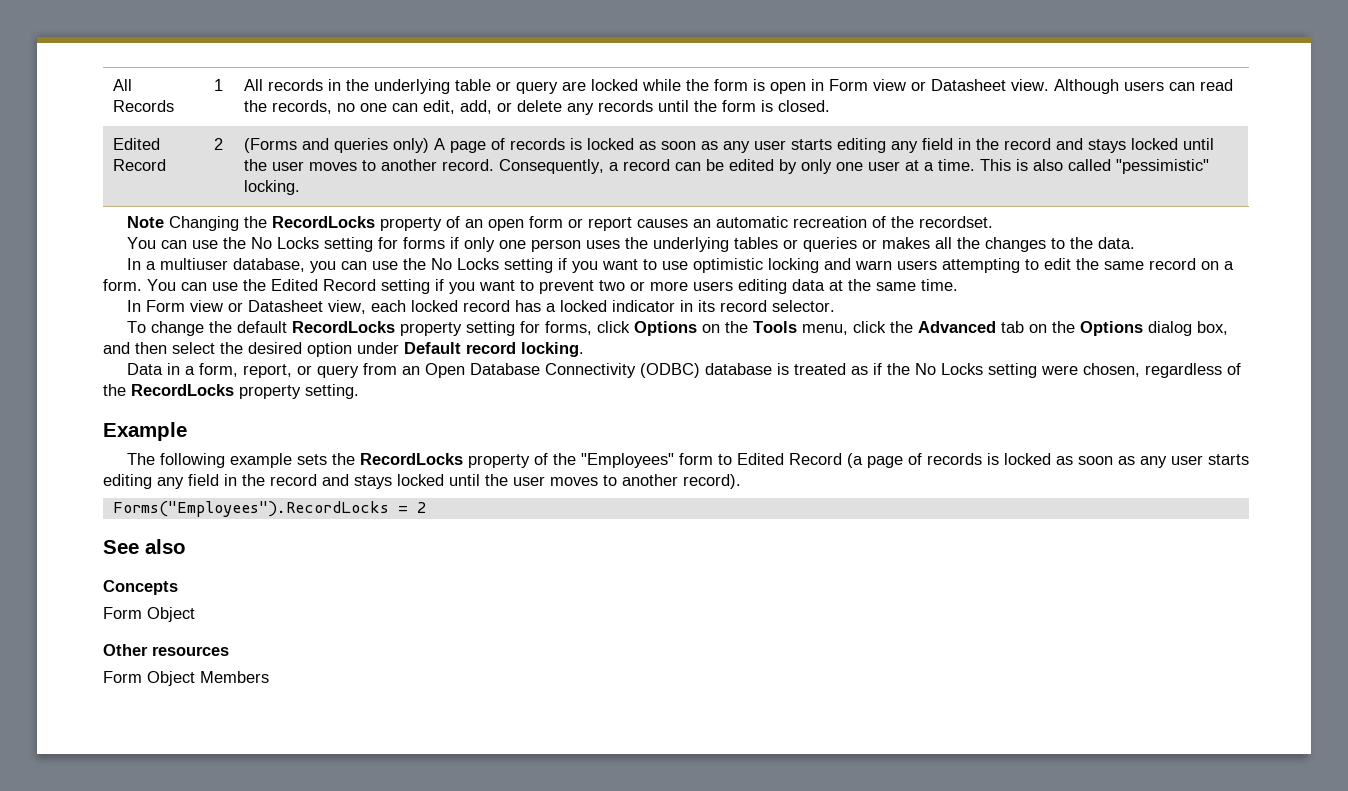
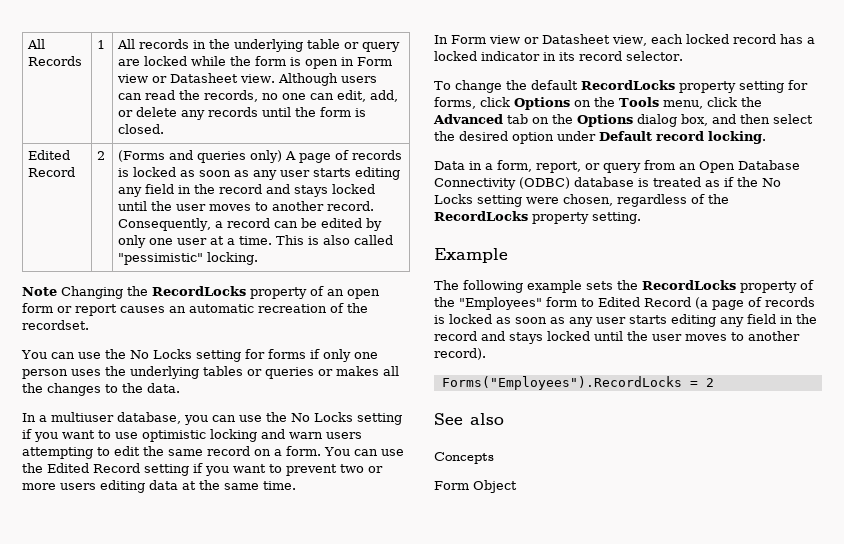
- Other resources
- Form Object Members

